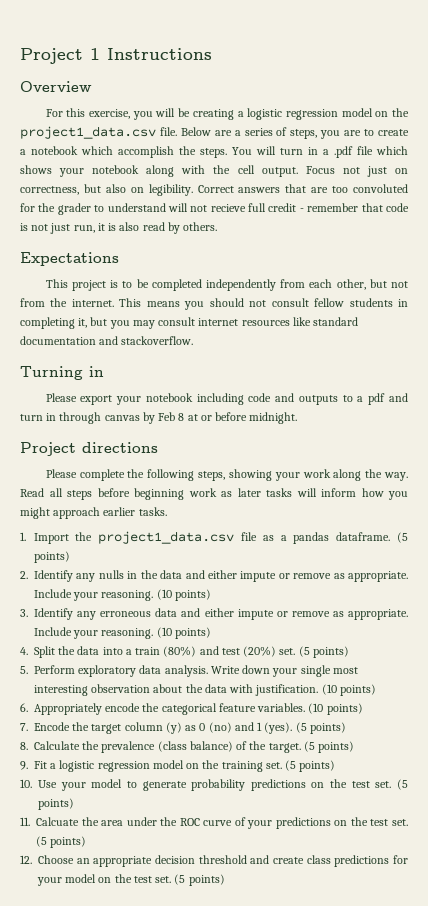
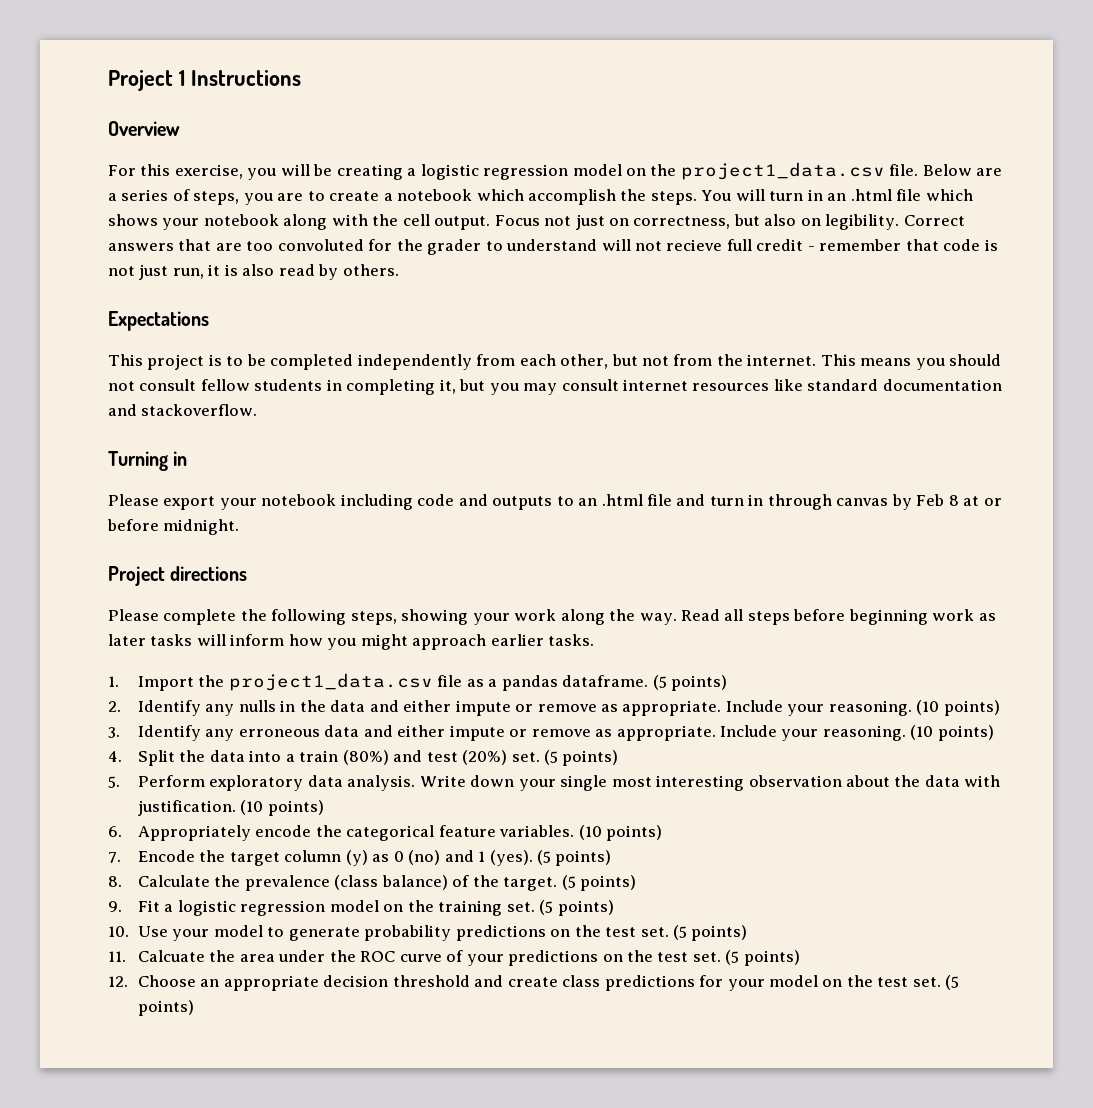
- You will turn in a .pdf file which shows your notebook along with the cell output.
+ You will turn in an .html file which shows your notebook along with the cell output.
- Please export your notebook including code and outputs to a pdf and turn in through canvas by Feb 8 at or before midnight.
+ Please export your notebook including code and outputs to an .html file and turn in through canvas by Feb 8 at or before midnight.

